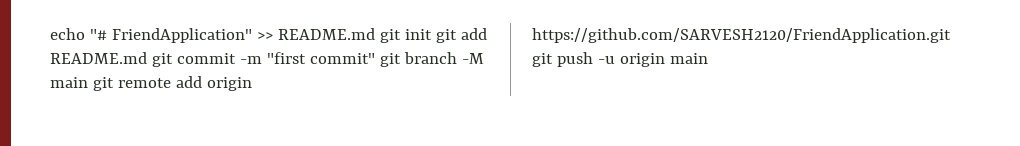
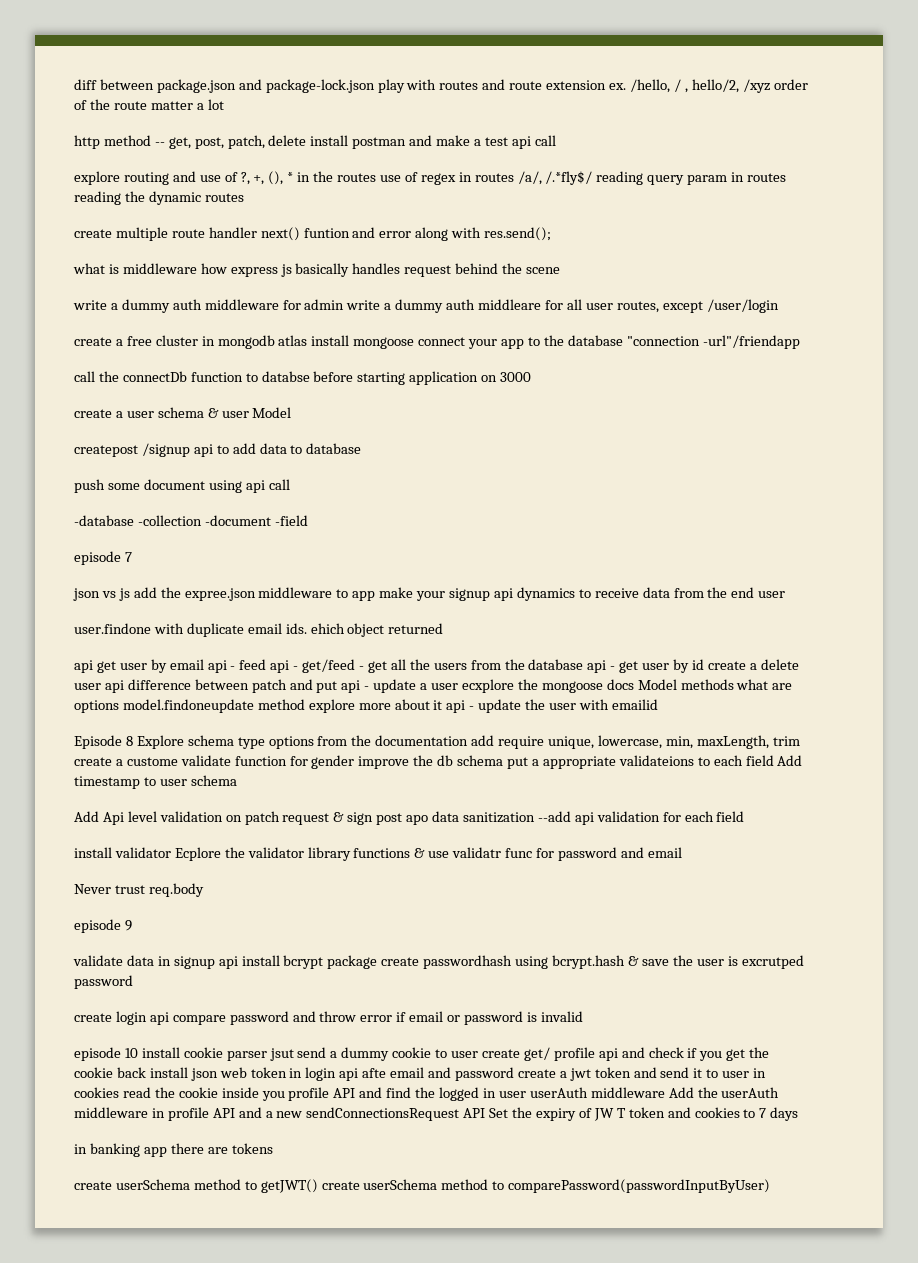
- echo "# FriendApplication" >> README.md git init git add README.md git commit -m "first commit" git branch -M main git remote add origin https://github.com/SARVESH2120/FriendApplication.git git push -u origin main
+ diff between package.json and package-lock.json play with routes and route extension ex. /hello, / , hello/2, /xyz order of the route matter a lot
+ http method -- get, post, patch, delete install postman and make a test api call
+ explore routing and use of ?, +, (), * in the routes use of regex in routes /a/, /.*fly$/ reading query param in routes reading the dynamic routes
+ create multiple route handler next() funtion and error along with res.send();
+ what is middleware how express js basically handles request behind the scene
+ write a dummy auth middleware for admin write a dummy auth middleare for all user routes, except /user/login
+ create a free cluster in mongodb atlas install mongoose connect your app to the database "connection -url"/friendapp
+ call the connectDb function to databse before starting application on 3000
+ create a user schema & user Model
+ createpost /signup api to add data to database
+ push some document using api call
+ -database -collection -document -field
+ episode 7
+ json vs js add the expree.json middleware to app make your signup api dynamics to receive data from the end user
+ user.findone with duplicate email ids. ehich object returned
+ api get user by email api - feed api - get/feed - get all the users from the database api - get user by id create a delete user api difference between patch and put api - update a user ecxplore the mongoose docs Model methods what are options model.findoneupdate method explore more about it api - update the user with emailid
+ Episode 8 Explore schema type options from the documentation add require unique, lowercase, min, maxLength, trim create a custome validate function for gender improve the db schema put a appropriate validateions to each field Add timestamp to user schema
+ Add Api level validation on patch request & sign post apo data sanitization --add api validation for each field
+ install validator Ecplore the validator library functions & use validatr func for password and email
+ Never trust req.body
+ episode 9
+ validate data in signup api install bcrypt package create passwordhash using bcrypt.hash & save the user is excrutped password
+ create login api compare password and throw error if email or password is invalid
+ episode 10 install cookie parser jsut send a dummy cookie to user create get/ profile api and check if you get the cookie back install json web token in login api afte email and password create a jwt token and send it to user in cookies read the cookie inside you profile API and find the logged in user userAuth middleware Add the userAuth middleware in profile API and a new sendConnectionsRequest API Set the expiry of JW T token and cookies to 7 days
+ in banking app there are tokens
+ create userSchema method to getJWT() create userSchema method to comparePassword(passwordInputByUser)

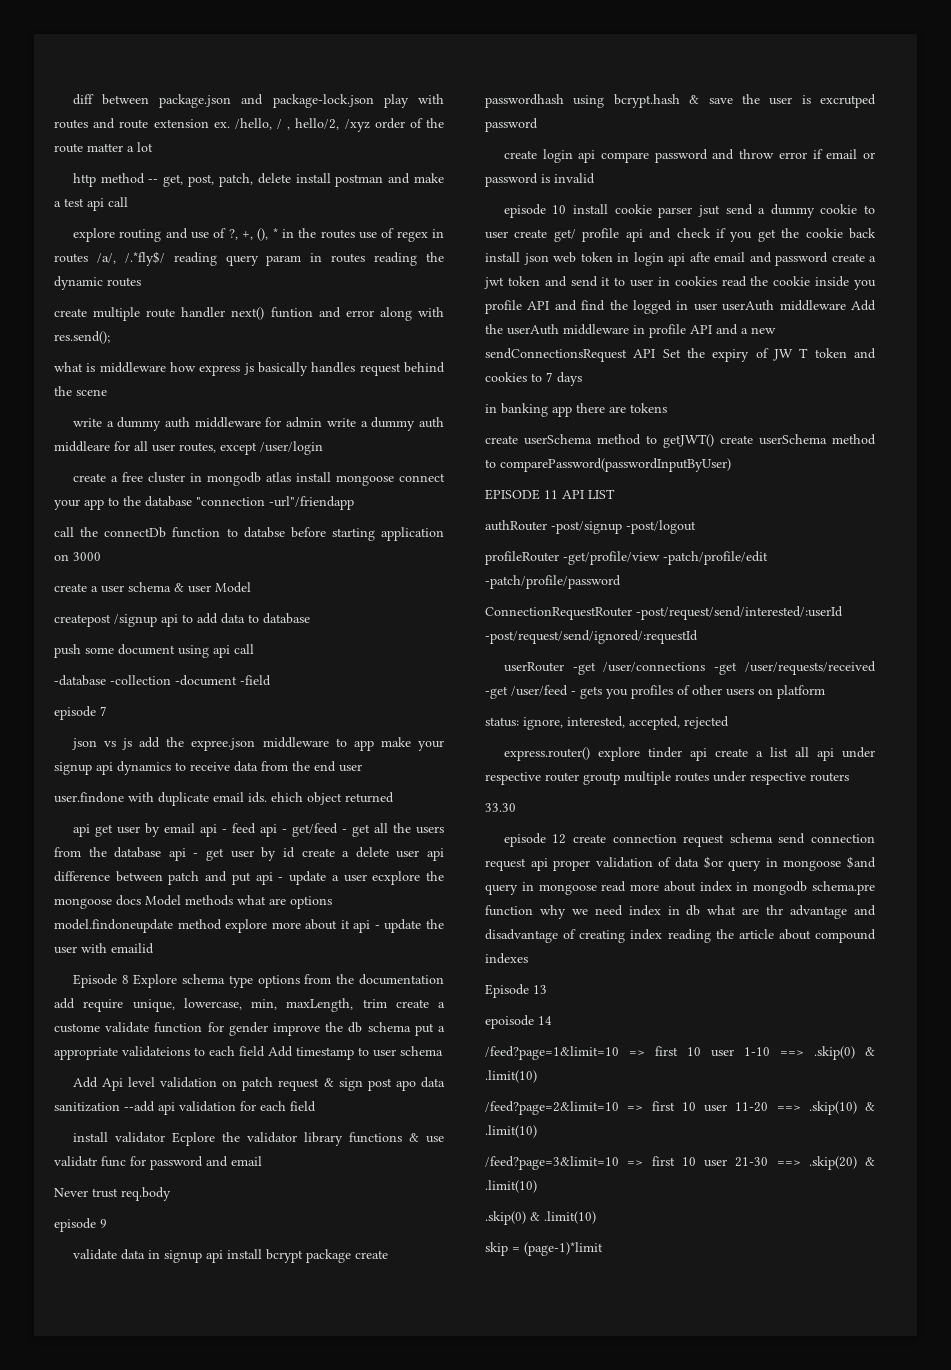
+ EPISODE 11 API LIST
+ authRouter -post/signup -post/logout
+ profileRouter -get/profile/view -patch/profile/edit -patch/profile/password
+ ConnectionRequestRouter -post/request/send/interested/:userId -post/request/send/ignored/:requestId
+ userRouter -get /user/connections -get /user/requests/received -get /user/feed - gets you profiles of other users on platform
+ status: ignore, interested, accepted, rejected
+ express.router() explore tinder api create a list all api under respective router groutp multiple routes under respective routers
+ 33.30
+ episode 12 create connection request schema send connection request api proper validation of data $or query in mongoose $and query in mongoose read more about index in mongodb schema.pre function why we need index in db what are thr advantage and disadvantage of creating index reading the article about compound indexes
+ Episode 13
+ epoisode 14
+ /feed?page=1&limit=10 => first 10 user 1-10 ==> .skip(0) & .limit(10)
+ /feed?page=2&limit=10 => first 10 user 11-20 ==> .skip(10) & .limit(10)
+ /feed?page=3&limit=10 => first 10 user 21-30 ==> .skip(20) & .limit(10)
+ .skip(0) & .limit(10)
+ skip = (page-1)*limit

